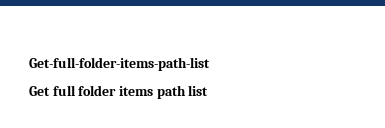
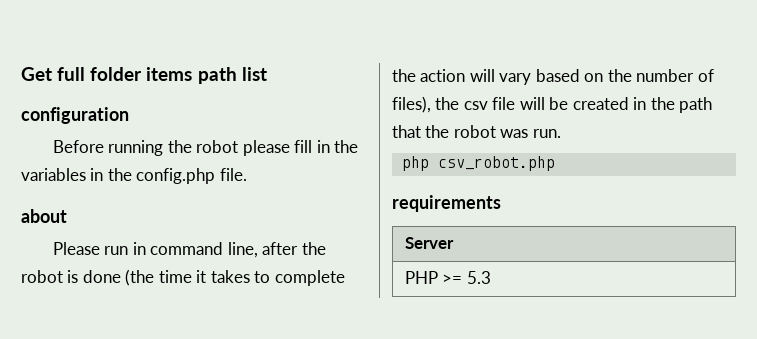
- Get-full-folder-items-path-list
+ configuration
+ Before running the robot please fill in the variables in the config.php file.
+ about
+ Please run in command line, after the robot is done (the time it takes to complete the action will vary based on the number of files), the csv file will be created in the path that the robot was run.
+ php csv_robot.php
+ requirements
+ Server
+ PHP >= 5.3

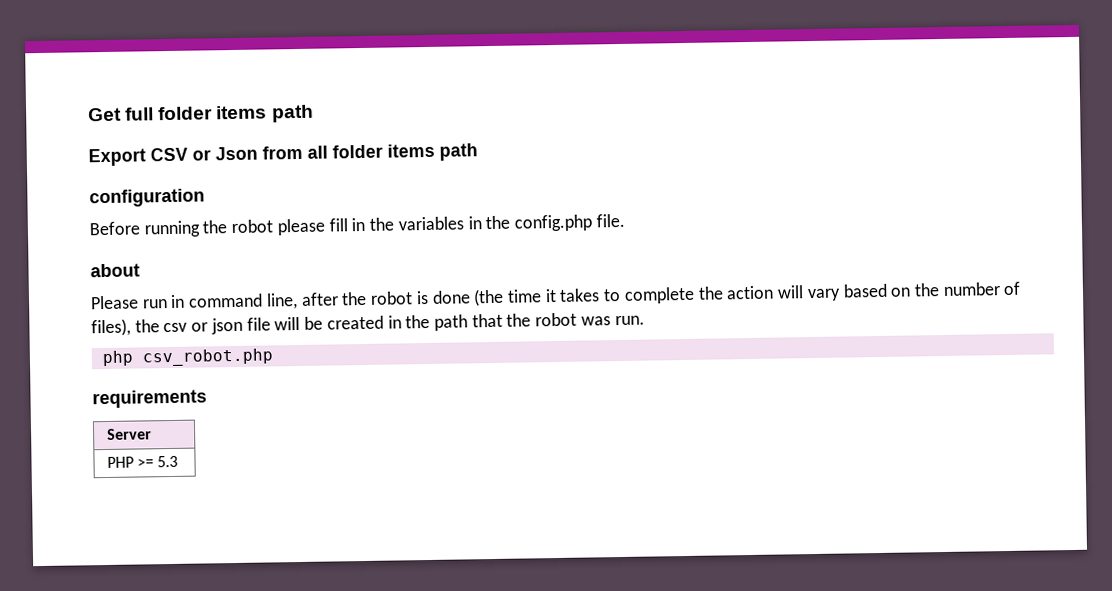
- Get full folder items path list
+ Get full folder items path
+ Export CSV or Json from all folder items path
- Please run in command line, after the robot is done (the time it takes to complete the action will vary based on the number of files), the csv file will be created in the path that the robot was run.
+ Please run in command line, after the robot is done (the time it takes to complete the action will vary based on the number of files), the csv or json file will be created in the path that the robot was run.

